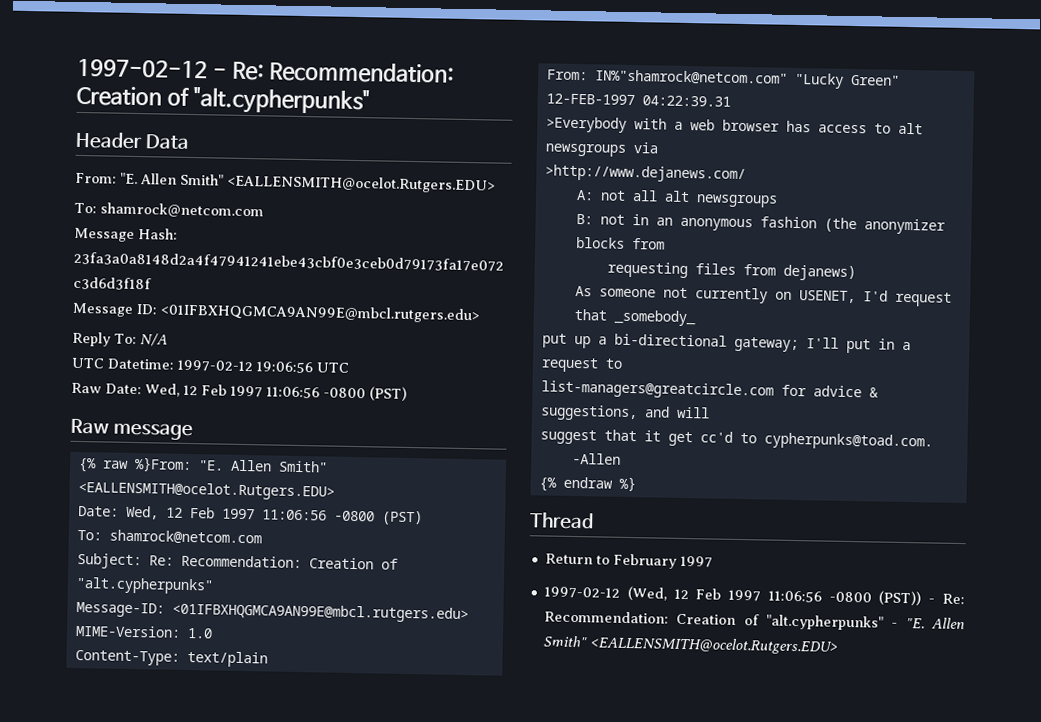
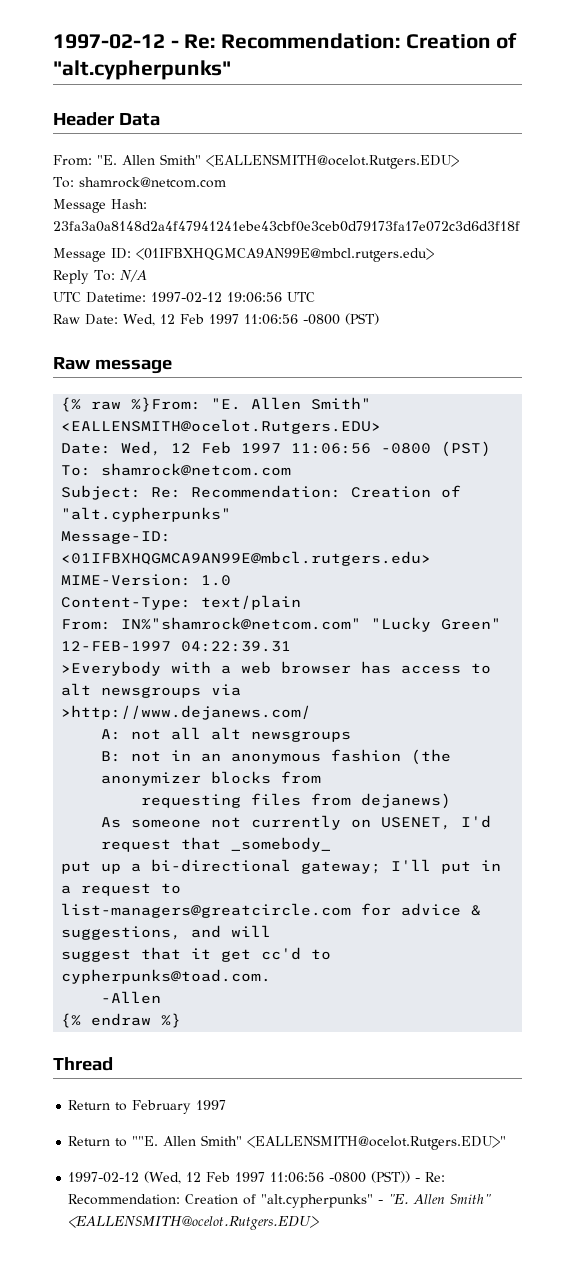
+ Return to ""E. Allen Smith" <EALLENSMITH@ocelot.Rutgers.EDU>"

